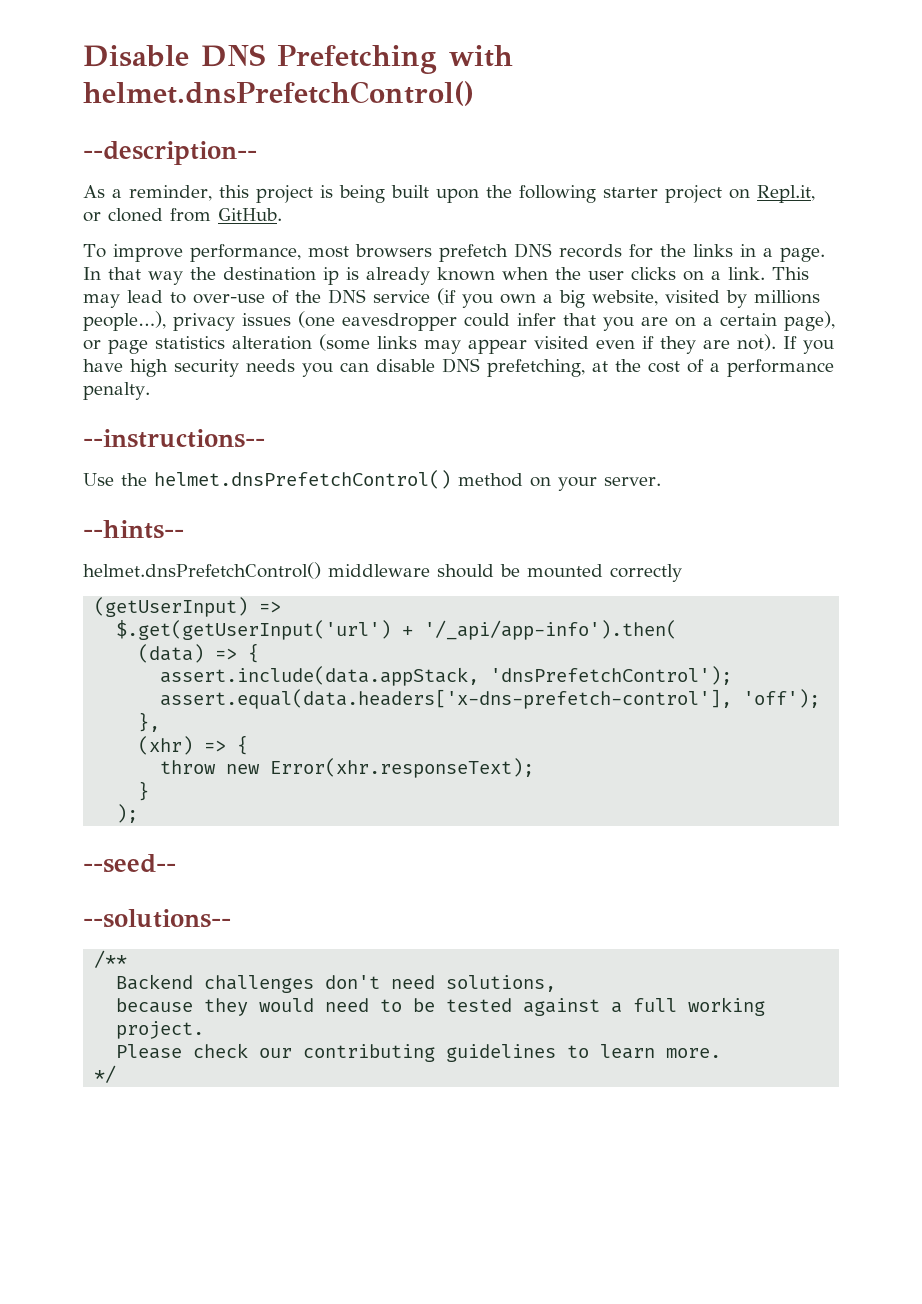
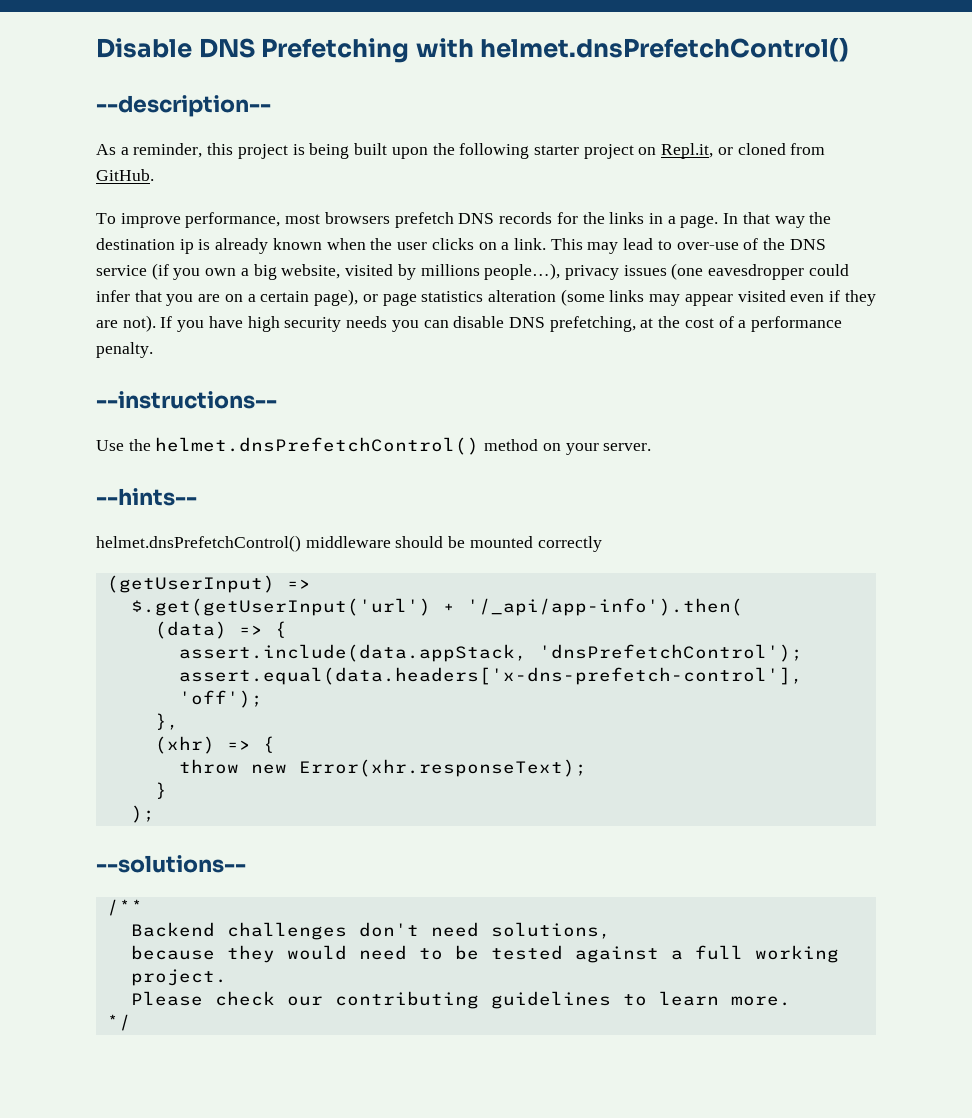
- --seed--

